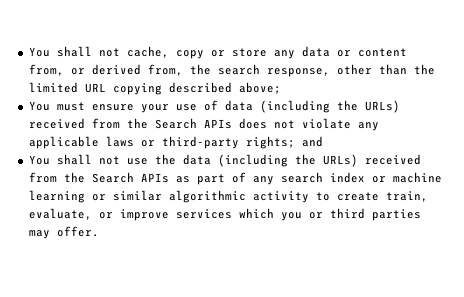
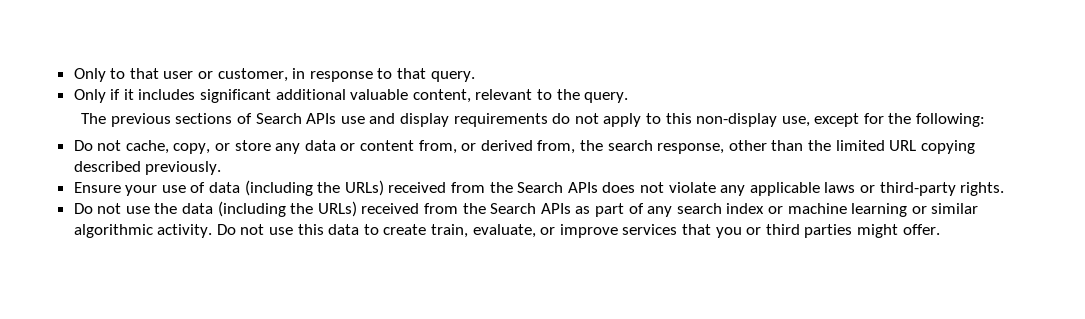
- You shall not cache, copy or store any data or content from, or derived from, the search response, other than the limited URL copying described above;
- You must ensure your use of data (including the URLs) received from the Search APIs does not violate any applicable laws or third-party rights; and
- You shall not use the data (including the URLs) received from the Search APIs as part of any search index or machine learning or similar algorithmic activity to create train, evaluate, or improve services which you or third parties may offer.
+ Only to that user or customer, in response to that query.
+ Only if it includes significant additional valuable content, relevant to the query.
+ The previous sections of Search APIs use and display requirements do not apply to this non-display use, except for the following:
+ Do not cache, copy, or store any data or content from, or derived from, the search response, other than the limited URL copying described previously.
+ Ensure your use of data (including the URLs) received from the Search APIs does not violate any applicable laws or third-party rights.
+ Do not use the data (including the URLs) received from the Search APIs as part of any search index or machine learning or similar algorithmic activity. Do not use this data to create train, evaluate, or improve services that you or third parties might offer.

